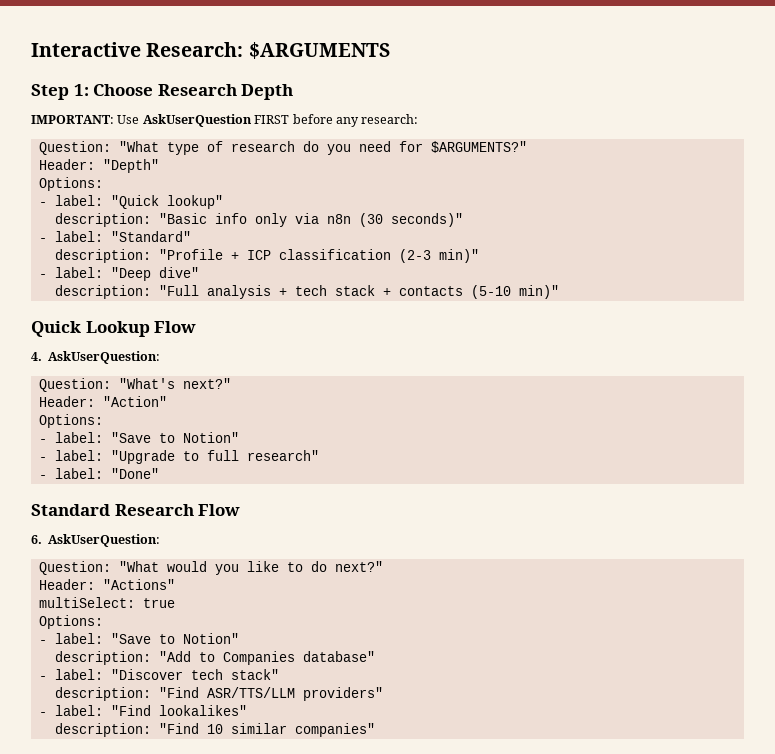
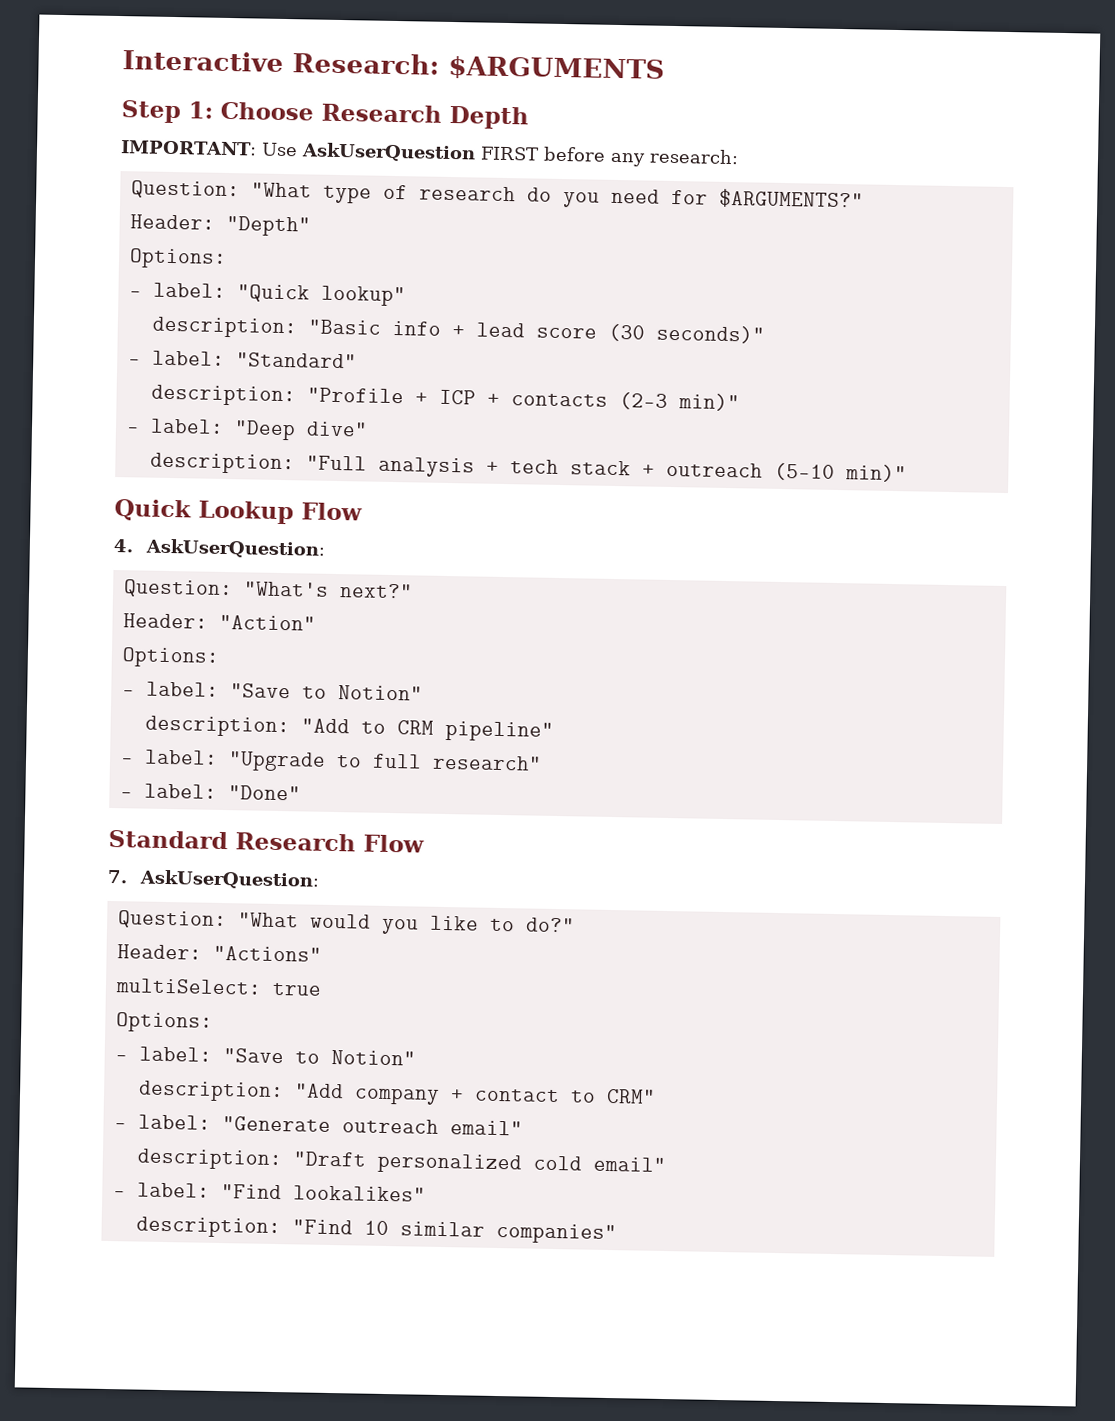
- description: "Basic info only via n8n (30 seconds)"
+ description: "Basic info + lead score (30 seconds)"
- description: "Profile + ICP classification (2-3 min)"
+ description: "Profile + ICP + contacts (2-3 min)"
- description: "Full analysis + tech stack + contacts (5-10 min)"
+ description: "Full analysis + tech stack + outreach (5-10 min)"
+ description: "Add to CRM pipeline"
- 6. AskUserQuestion:
+ 7. AskUserQuestion:
- Question: "What would you like to do next?"
+ Question: "What would you like to do?"
- description: "Add to Companies database"
- - label: "Discover tech stack"
- description: "Find ASR/TTS/LLM providers"
+ description: "Add company + contact to CRM"
+ - label: "Generate outreach email"
+ description: "Draft personalized cold email"

